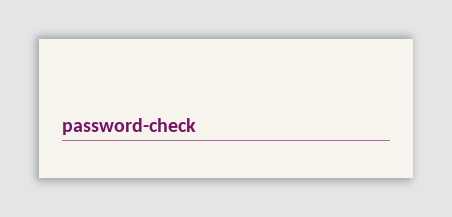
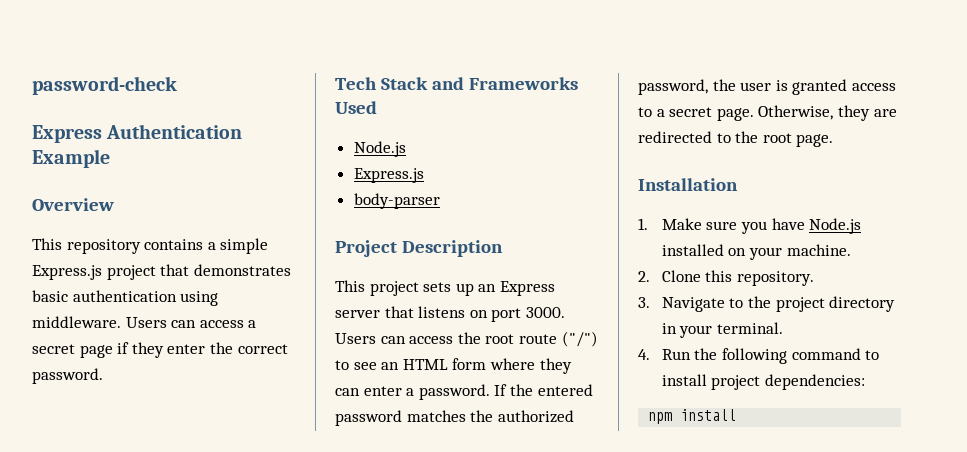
+ Express Authentication Example
+ Overview
+ This repository contains a simple Express.js project that demonstrates basic authentication using middleware. Users can access a secret page if they enter the correct password.
+ Tech Stack and Frameworks Used
+ Node.js
+ Express.js
+ body-parser
+ Project Description
+ This project sets up an Express server that listens on port 3000. Users can access the root route ("/") to see an HTML form where they can enter a password. If the entered password matches the authorized password, the user is granted access to a secret page. Otherwise, they are redirected to the root page.
+ Installation
+ 1. Make sure you have Node.js installed on your machine.
+ 2. Clone this repository.
+ 3. Navigate to the project directory in your terminal.
+ 4. Run the following command to install project dependencies:
+ npm install

